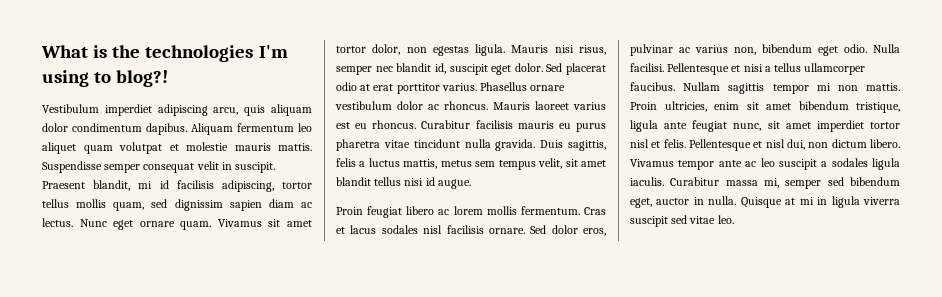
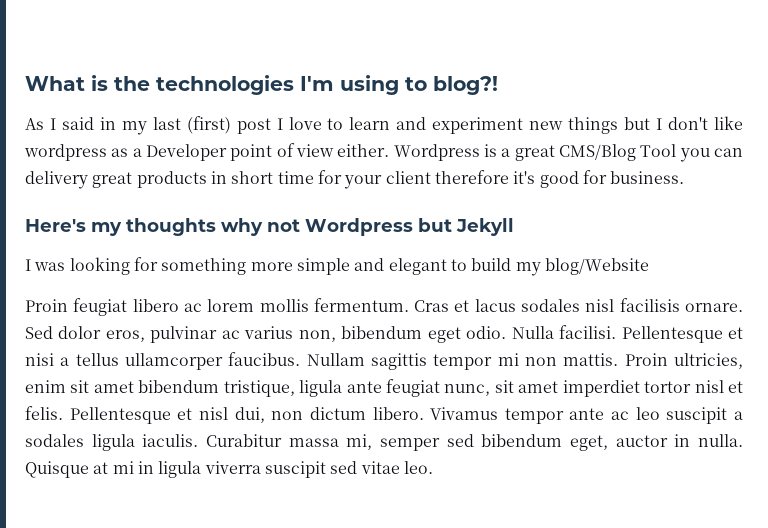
- Vestibulum imperdiet adipiscing arcu, quis aliquam dolor condimentum dapibus. Aliquam fermentum leo aliquet quam volutpat et molestie mauris mattis. Suspendisse semper consequat velit in suscipit. Praesent blandit, mi id facilisis adipiscing, tortor tellus mollis quam, sed dignissim sapien diam ac lectus. Nunc eget ornare quam. Vivamus sit amet tortor dolor, non egestas ligula. Mauris nisi risus, semper nec blandit id, suscipit eget dolor. Sed placerat odio at erat porttitor varius. Phasellus ornare vestibulum dolor ac rhoncus. Mauris laoreet varius est eu rhoncus. Curabitur facilisis mauris eu purus pharetra vitae tincidunt nulla gravida. Duis sagittis, felis a luctus mattis, metus sem tempus velit, sit amet blandit tellus nisi id augue.
+ As I said in my last (first) post I love to learn and experiment new things but I don't like wordpress as a Developer point of view either. Wordpress is a great CMS/Blog Tool you can delivery great products in short time for your client therefore it's good for business.
+ Here's my thoughts why not Wordpress but Jekyll
+ I was looking for something more simple and elegant to build my blog/Website

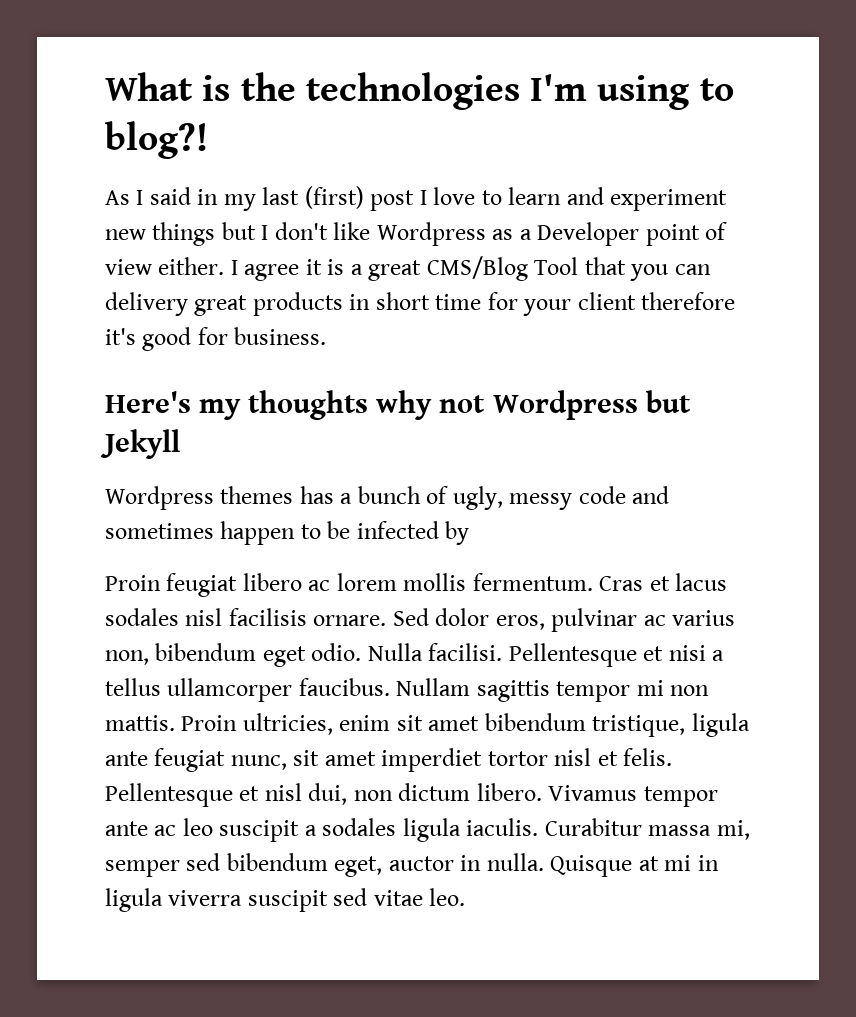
- As I said in my last (first) post I love to learn and experiment new things but I don't like wordpress as a Developer point of view either.
+ As I said in my last (first) post I love to learn and experiment new things but I don't like Wordpress as a Developer point of view either.
- Wordpress is a great CMS/Blog Tool you can delivery great products in short time for your client therefore it's good for business.
+ I agree it is a great CMS/Blog Tool that you can delivery great products in short time for your client therefore it's good for business.
- I was looking for something more simple and elegant to build my blog/Website
+ Wordpress themes has a bunch of ugly, messy code and sometimes happen to be infected by

